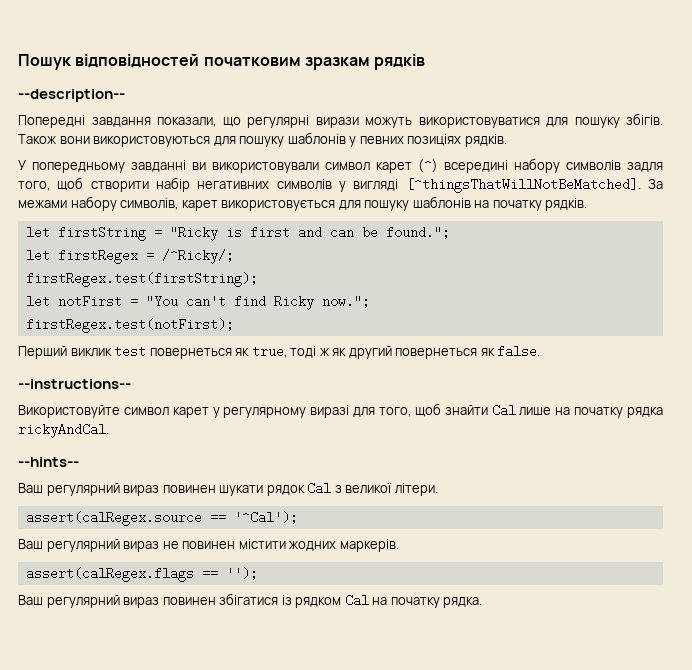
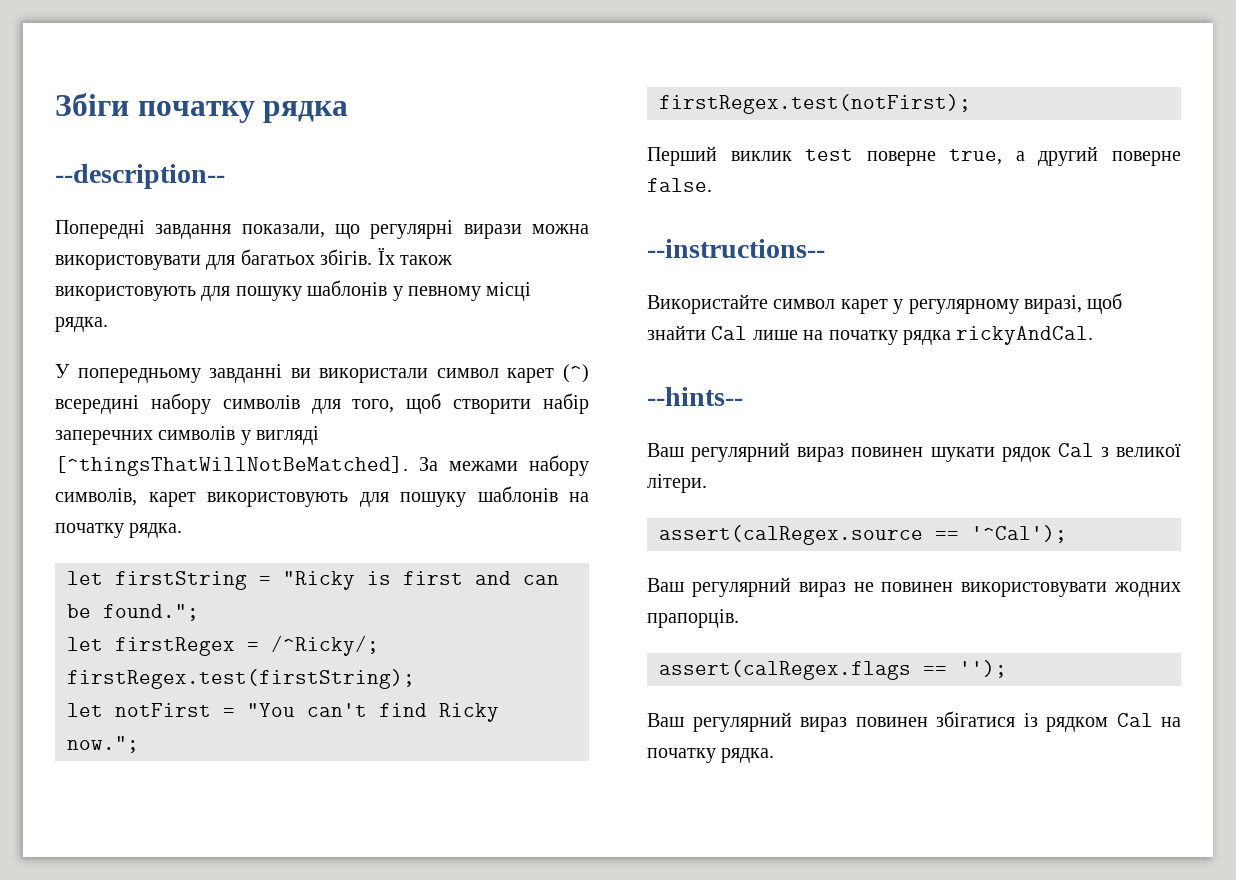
- Пошук відповідностей початковим зразкам рядків
+ Збіги початку рядка
- Попередні завдання показали, що регулярні вирази можуть використовуватися для пошуку збігів. Також вони використовуються для пошуку шаблонів у певних позиціях рядків.
+ Попередні завдання показали, що регулярні вирази можна використовувати для багатьох збігів. Їх також використовують для пошуку шаблонів у певному місці рядка.
- У попередньому завданні ви використовували символ карет (^) всередині набору символів задля того, щоб створити набір негативних символів у вигляді [^thingsThatWillNotBeMatched].
+ У попередньому завданні ви використали символ карет (^) всередині набору символів для того, щоб створити набір заперечних символів у вигляді [^thingsThatWillNotBeMatched].
- За межами набору символів, карет використовується для пошуку шаблонів на початку рядків.
+ За межами набору символів, карет використовують для пошуку шаблонів на початку рядка.
- Перший виклик test повернеться як true, тоді ж як другий повернеться як false.
+ Перший виклик test поверне true, а другий поверне false.
- Використовуйте символ карет у регулярному виразі для того, щоб знайти Cal лише на початку рядка rickyAndCal.
+ Використайте символ карет у регулярному виразі, щоб знайти Cal лише на початку рядка rickyAndCal.
- Ваш регулярний вираз не повинен містити жодних маркерів.
+ Ваш регулярний вираз не повинен використовувати жодних прапорців.

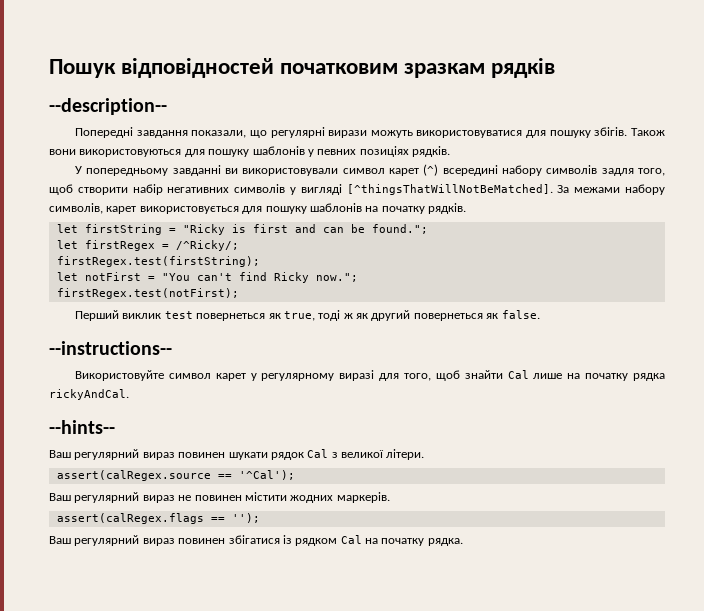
- Збіги початку рядка
+ Пошук відповідностей початковим зразкам рядків
- Попередні завдання показали, що регулярні вирази можна використовувати для багатьох збігів. Їх також використовують для пошуку шаблонів у певному місці рядка.
+ Попередні завдання показали, що регулярні вирази можуть використовуватися для пошуку збігів. Також вони використовуються для пошуку шаблонів у певних позиціях рядків.
- У попередньому завданні ви використали символ карет (^) всередині набору символів для того, щоб створити набір заперечних символів у вигляді [^thingsThatWillNotBeMatched].
+ У попередньому завданні ви використовували символ карет (^) всередині набору символів задля того, щоб створити набір негативних символів у вигляді [^thingsThatWillNotBeMatched].
- За межами набору символів, карет використовують для пошуку шаблонів на початку рядка.
+ За межами набору символів, карет використовується для пошуку шаблонів на початку рядків.
- Перший виклик test поверне true, а другий поверне false.
+ Перший виклик test повернеться як true, тоді ж як другий повернеться як false.
- Використайте символ карет у регулярному виразі, щоб знайти Cal лише на початку рядка rickyAndCal.
+ Використовуйте символ карет у регулярному виразі для того, щоб знайти Cal лише на початку рядка rickyAndCal.
- Ваш регулярний вираз не повинен використовувати жодних прапорців.
+ Ваш регулярний вираз не повинен містити жодних маркерів.

